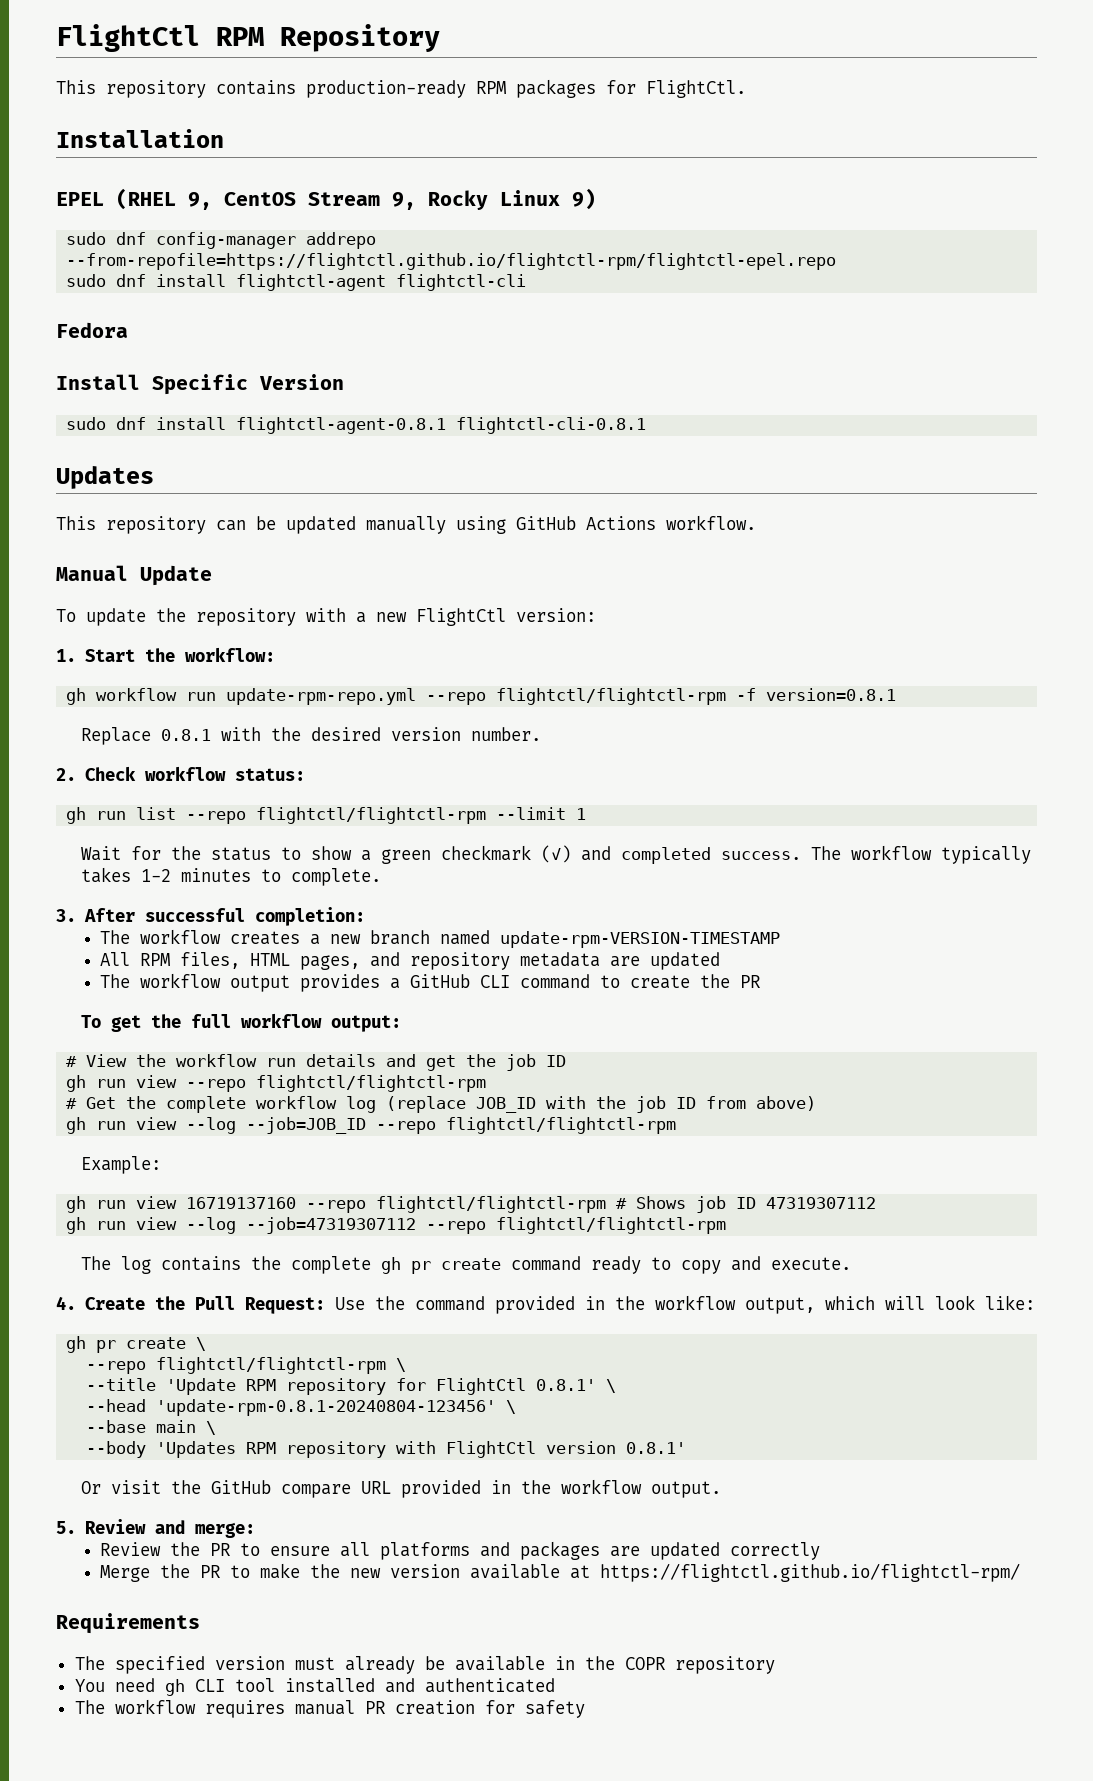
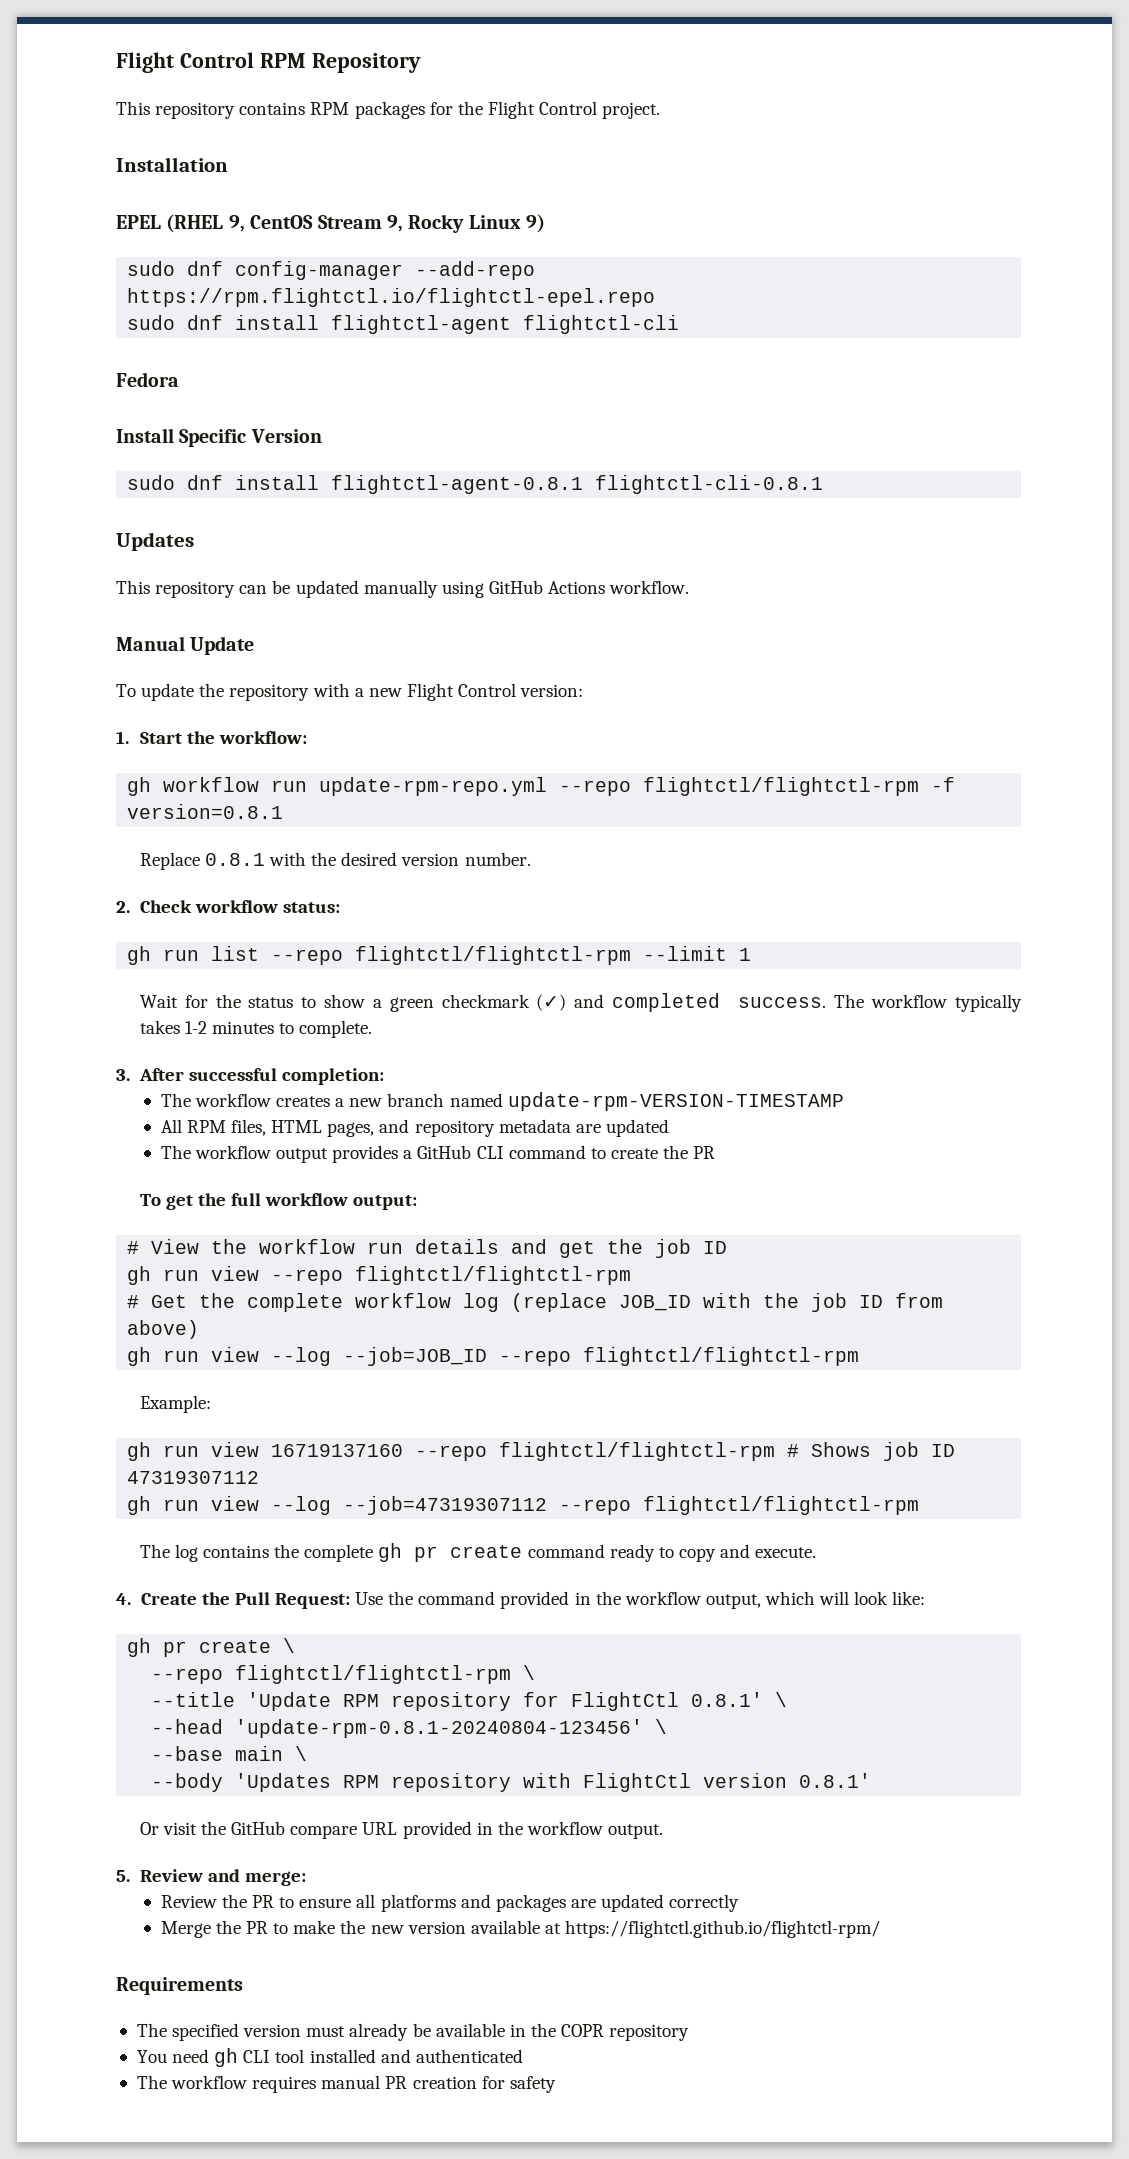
- FlightCtl RPM Repository
+ Flight Control RPM Repository
- This repository contains production-ready RPM packages for FlightCtl.
+ This repository contains RPM packages for the Flight Control project.
- sudo dnf config-manager addrepo --from-repofile=https://flightctl.github.io/flightctl-rpm/flightctl-epel.repo
+ sudo dnf config-manager --add-repo https://rpm.flightctl.io/flightctl-epel.repo
- To update the repository with a new FlightCtl version:
+ To update the repository with a new Flight Control version:

